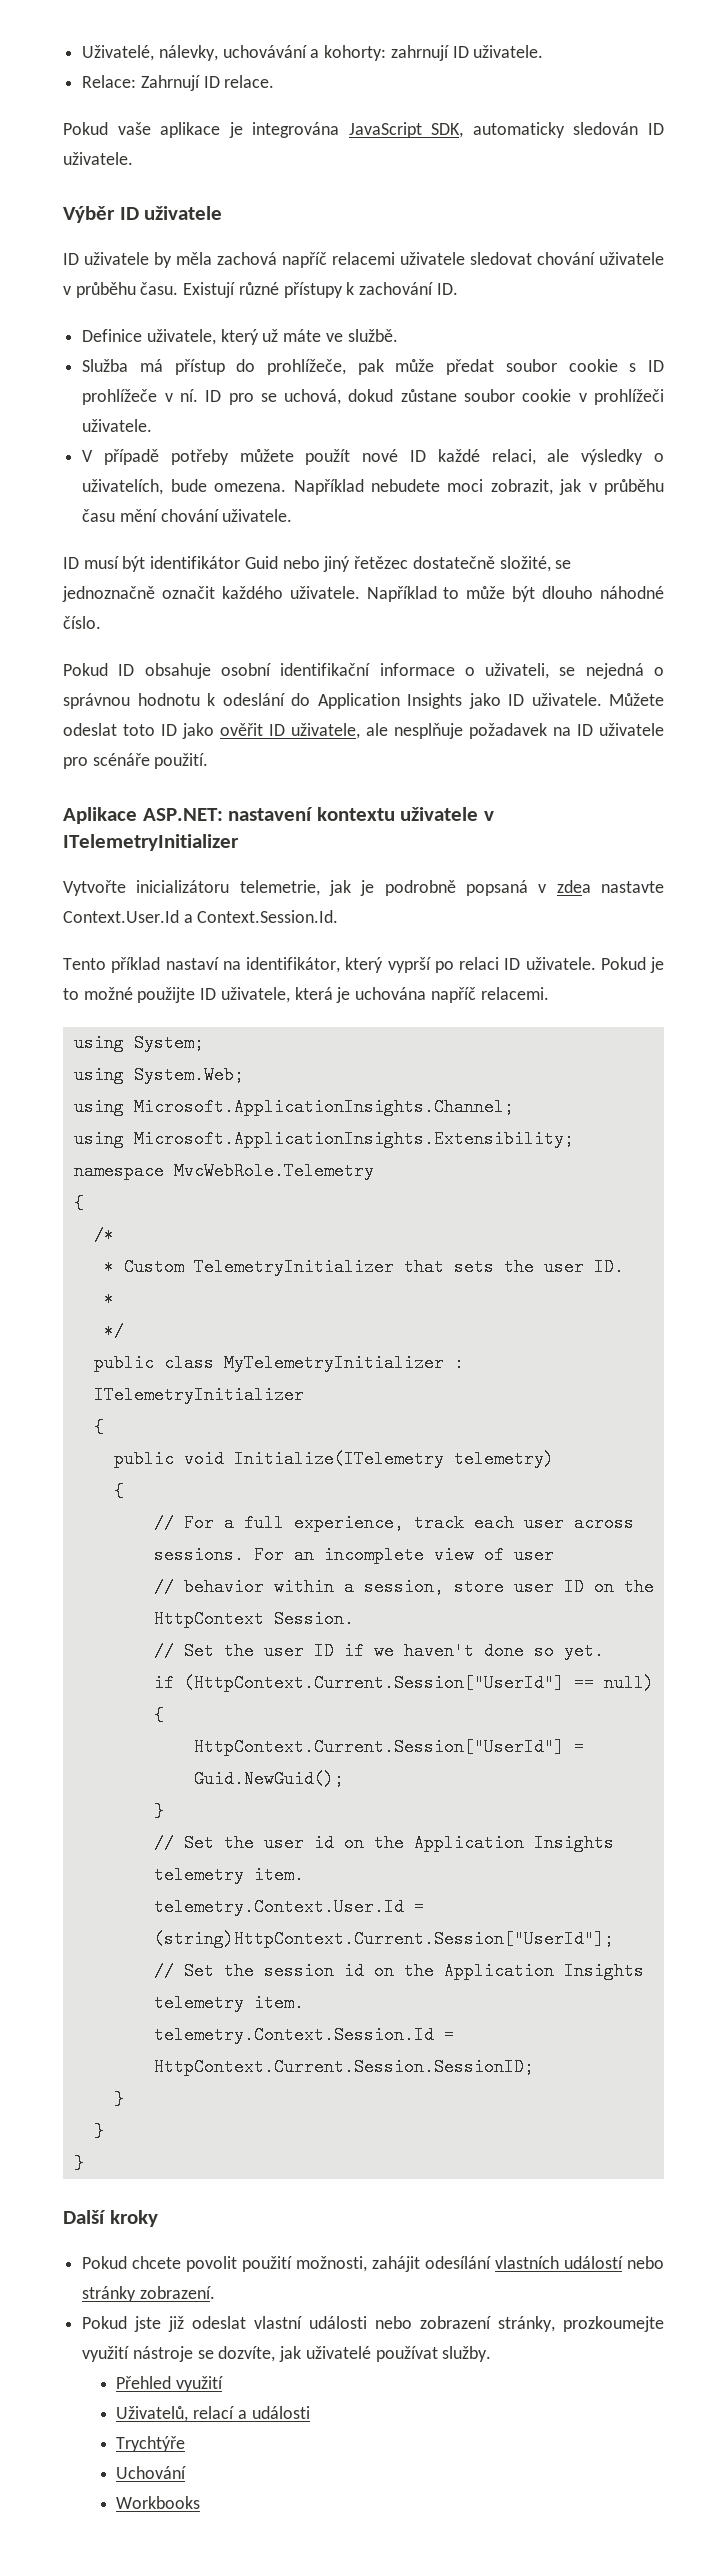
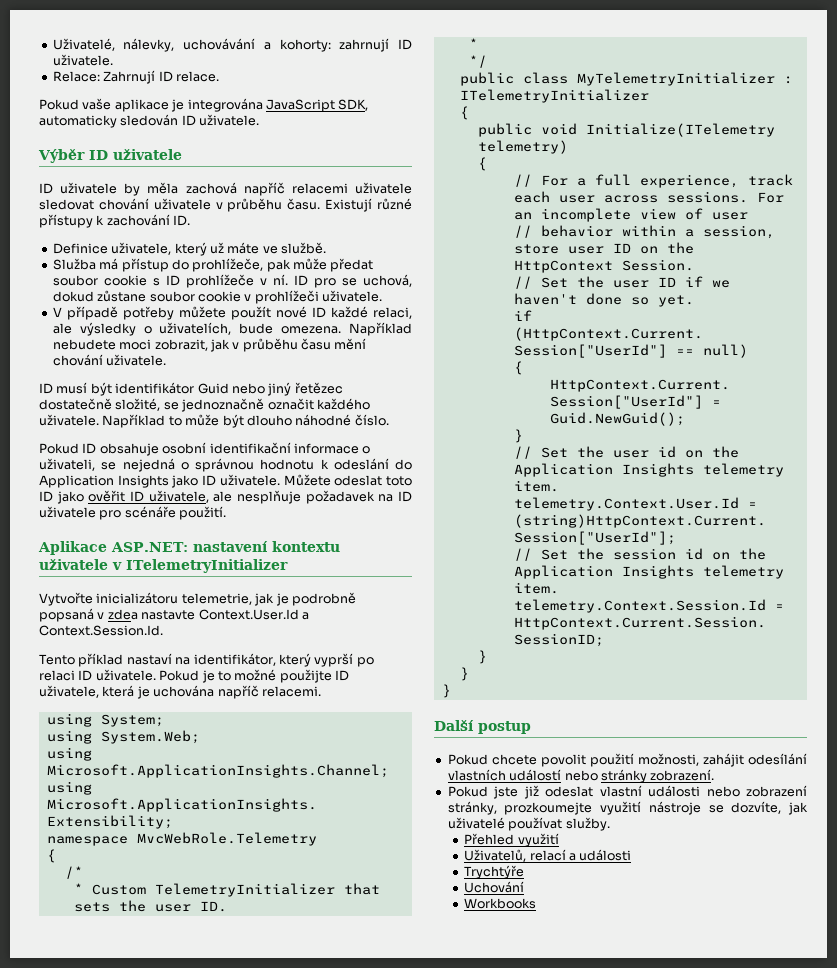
- Další kroky
+ Další postup

